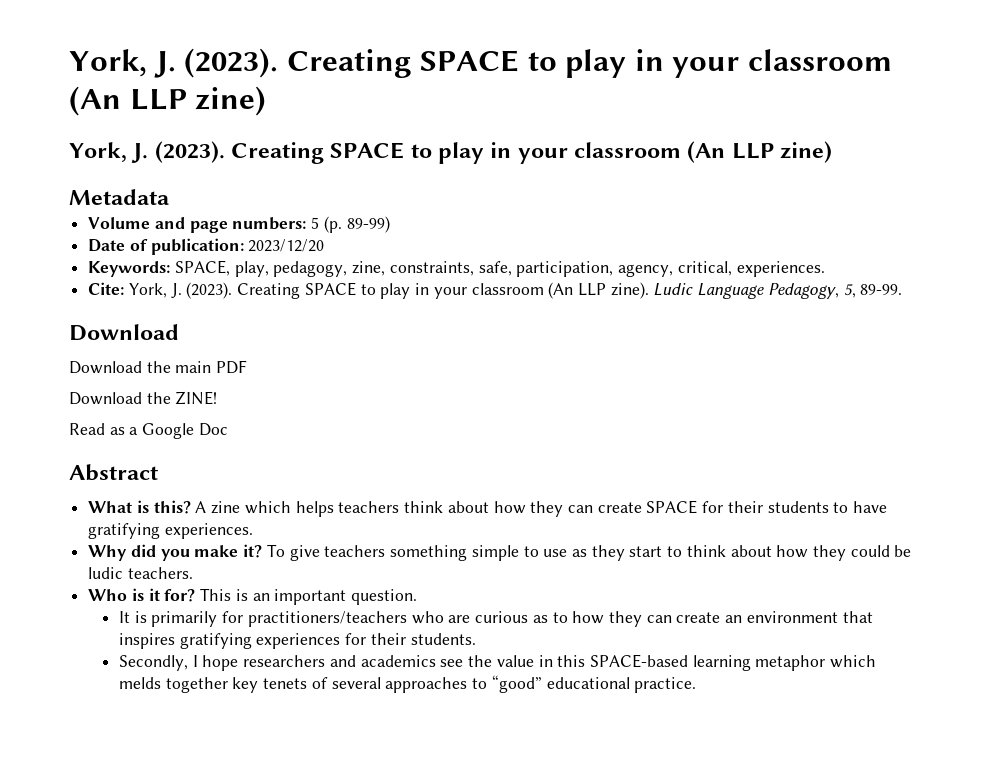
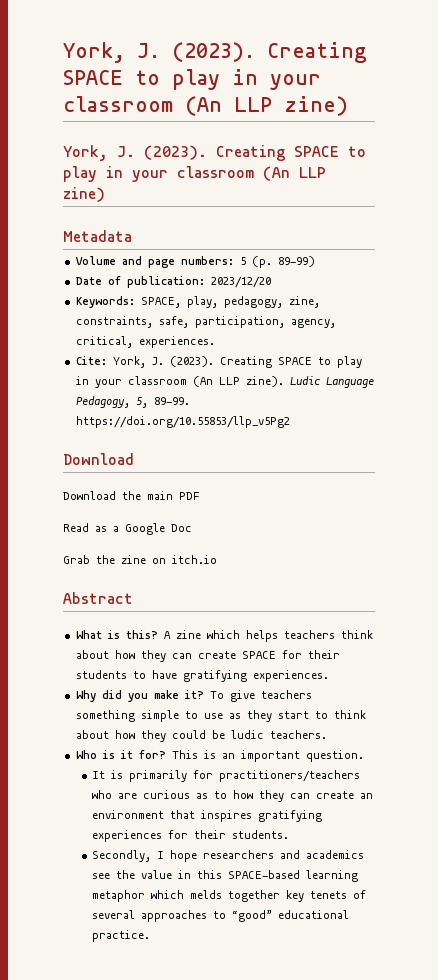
- Ludic Language Pedagogy, 5, 89-99.
+ Ludic Language Pedagogy, 5, 89-99. https://doi.org/10.55853/llp_v5Pg2
- Download the ZINE!
+ Grab the zine on itch.io

